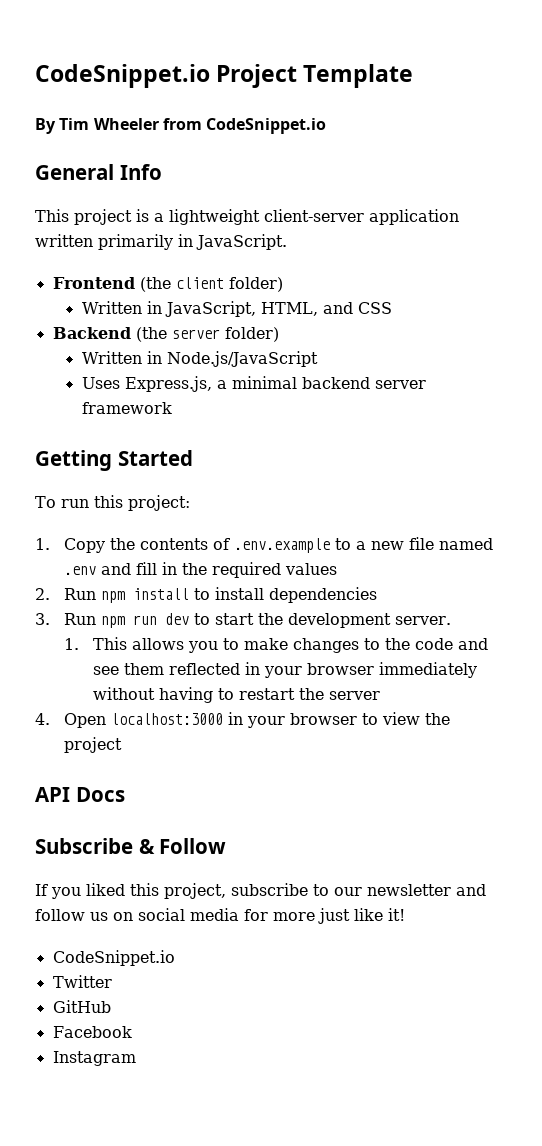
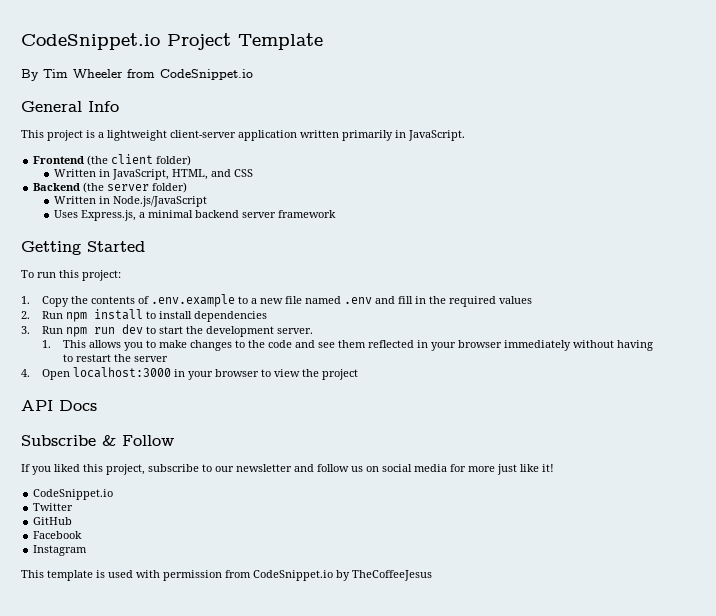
+ This template is used with permission from CodeSnippet.io by TheCoffeeJesus

